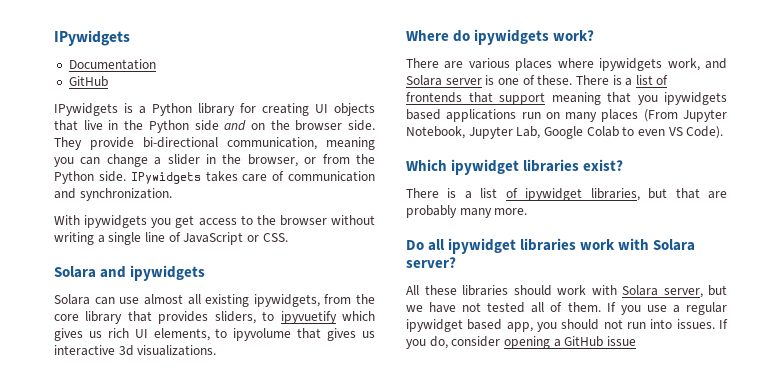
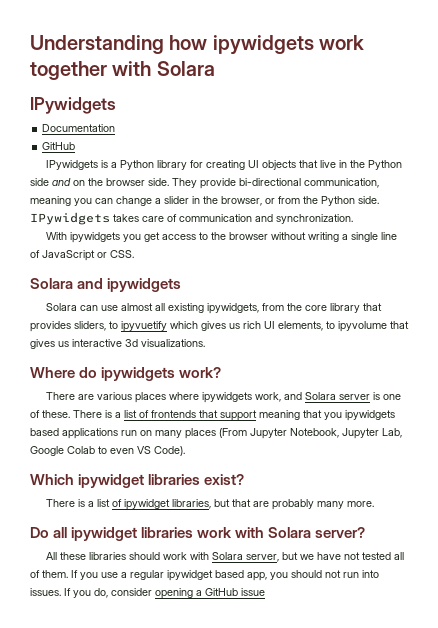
+ Understanding how ipywidgets work together with Solara

